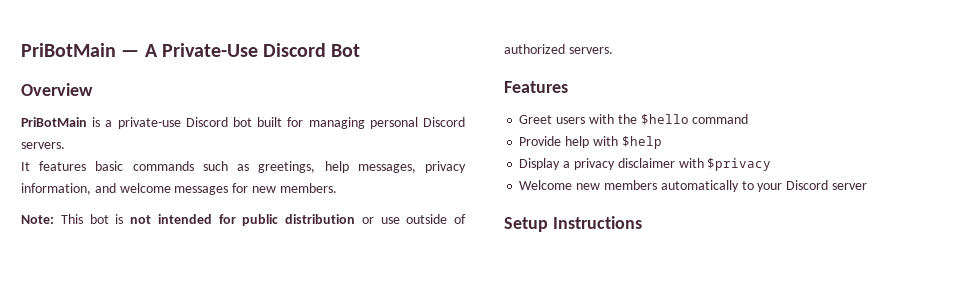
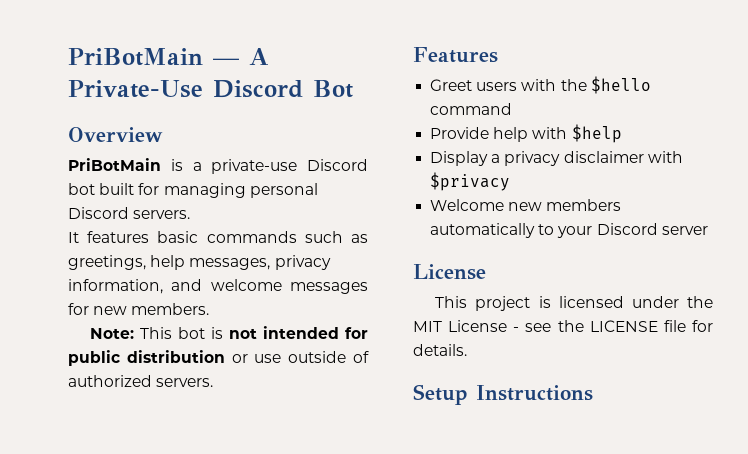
  Welcome new members automatically to your Discord server
+ License
+ This project is licensed under the MIT License - see the LICENSE file for details.

